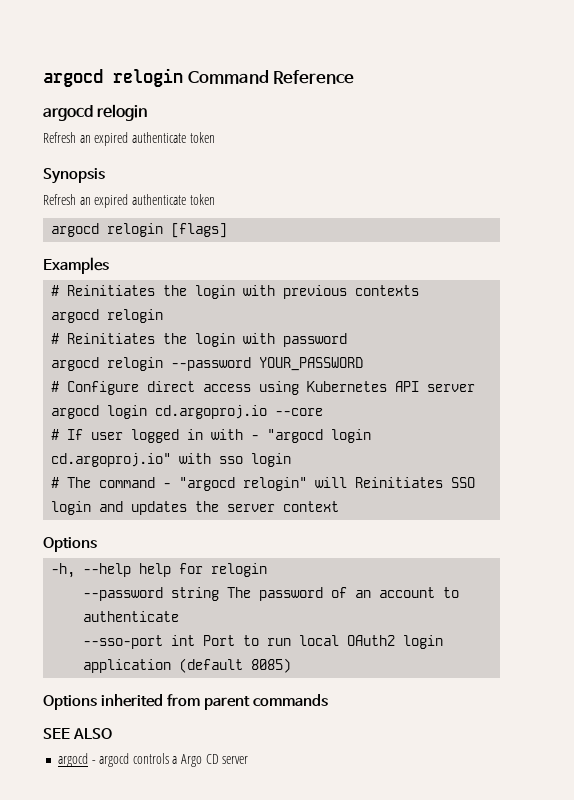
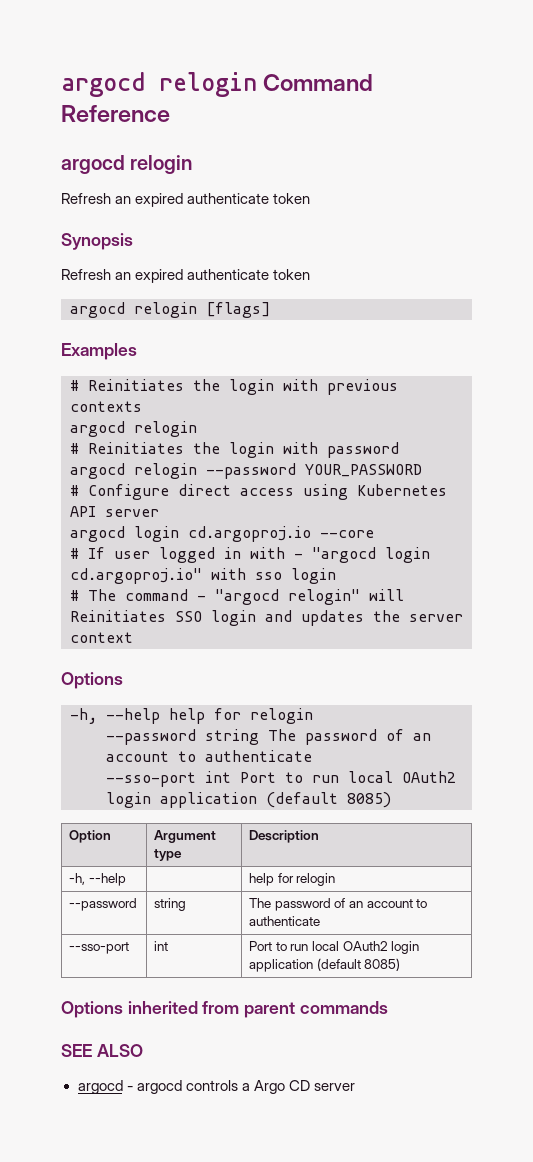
+ Option | Argument type | Description
+ -h, --help | | help for relogin
+ --password | string | The password of an account to authenticate
+ --sso-port | int | Port to run local OAuth2 login application (default 8085)

